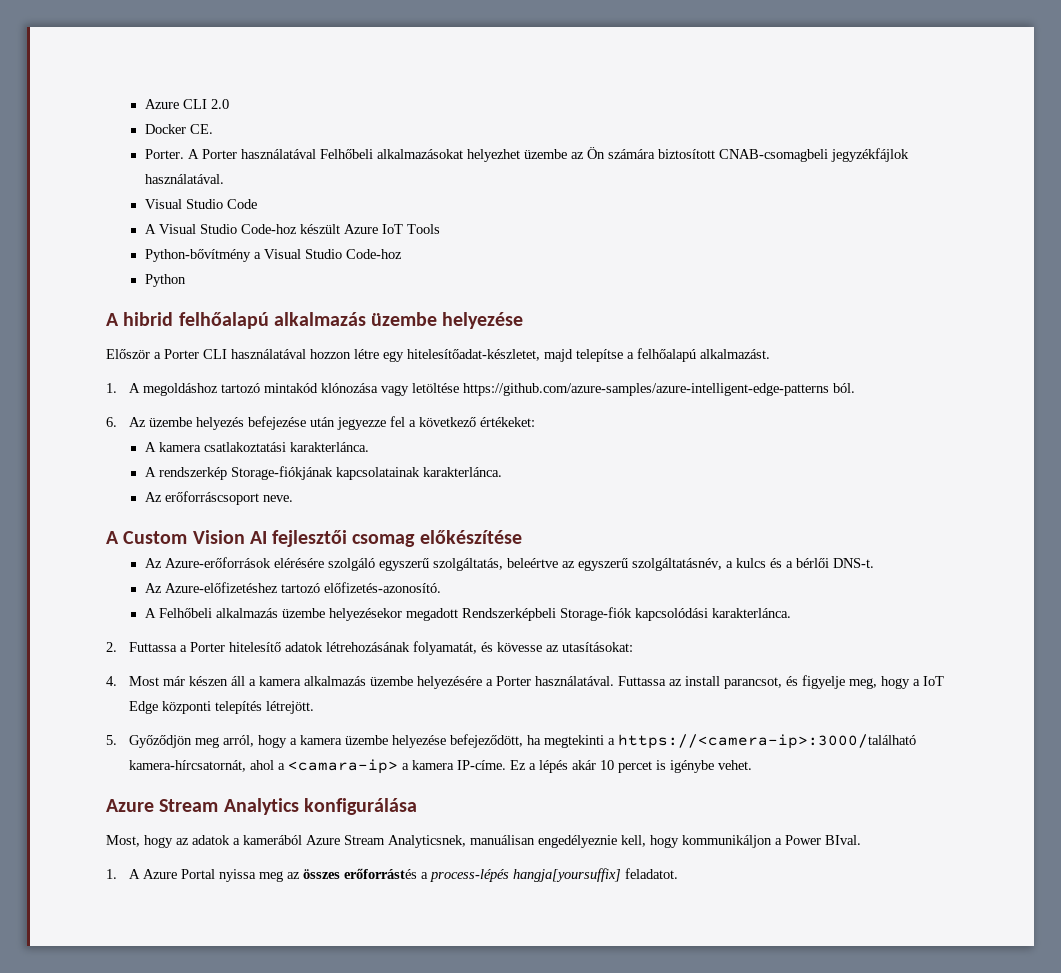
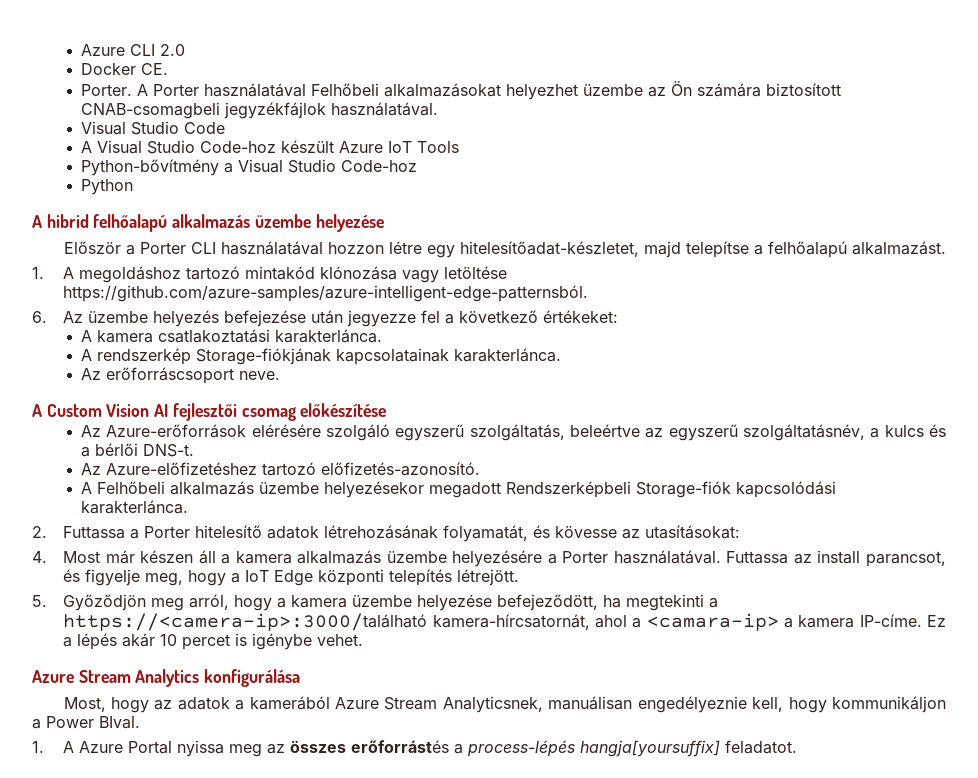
- 1. A megoldáshoz tartozó mintakód klónozása vagy letöltése https://github.com/azure-samples/azure-intelligent-edge-patterns ból.
+ 1. A megoldáshoz tartozó mintakód klónozása vagy letöltése https://github.com/azure-samples/azure-intelligent-edge-patternsból.

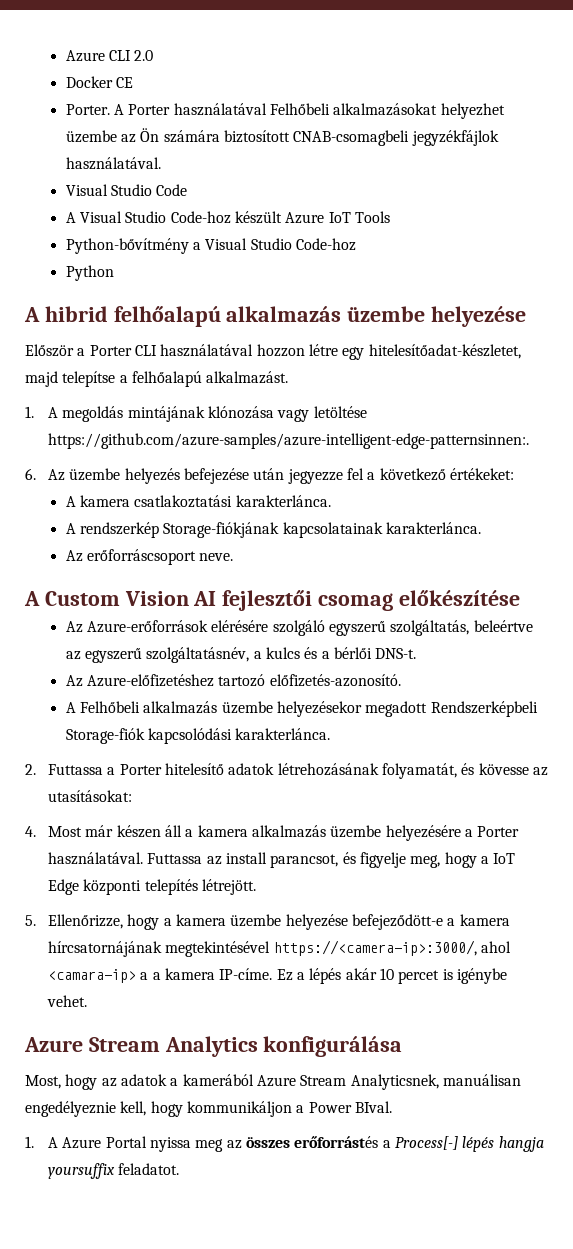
- Docker CE.
+ Docker CE
- 1. A megoldáshoz tartozó mintakód klónozása vagy letöltése https://github.com/azure-samples/azure-intelligent-edge-patternsból.
+ 1. A megoldás mintájának klónozása vagy letöltése https://github.com/azure-samples/azure-intelligent-edge-patternsinnen:.
- 5. Győződjön meg arról, hogy a kamera üzembe helyezése befejeződött, ha megtekinti a https://<camera-ip>:3000/található kamera-hírcsatornát, ahol a <camara-ip> a kamera IP-címe.
+ 5. Ellenőrizze, hogy a kamera üzembe helyezése befejeződött-e a kamera hírcsatornájának megtekintésével https://<camera-ip>:3000/, ahol <camara-ip> a a kamera IP-címe.
- 1. A Azure Portal nyissa meg az összes erőforrástés a process-lépés hangja[yoursuffix] feladatot.
+ 1. A Azure Portal nyissa meg az összes erőforrástés a Process[-] lépés hangja yoursuffix feladatot.

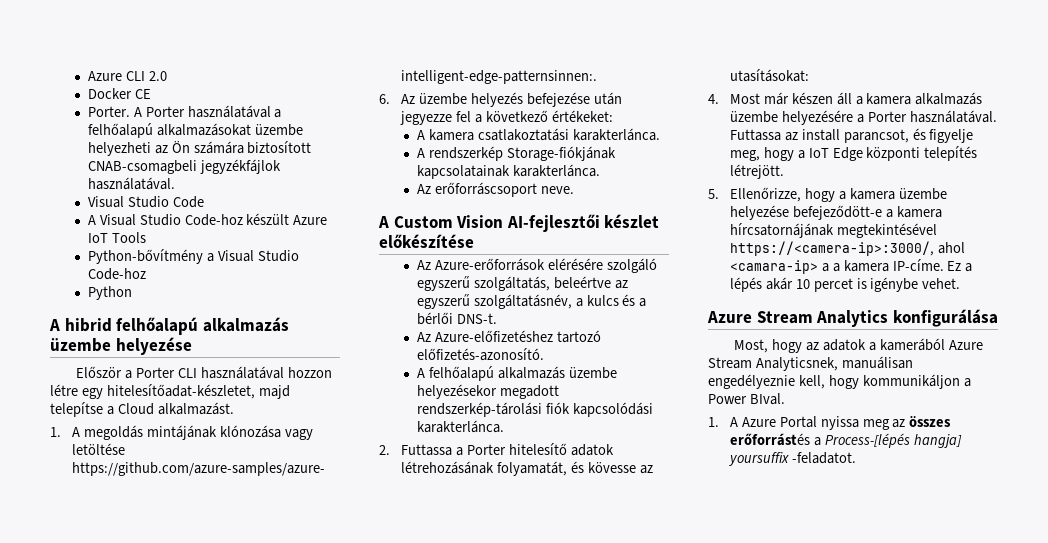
- A Porter használatával Felhőbeli alkalmazásokat helyezhet üzembe az Ön számára biztosított CNAB-csomagbeli jegyzékfájlok használatával.
+ A Porter használatával a felhőalapú alkalmazásokat üzembe helyezheti az Ön számára biztosított CNAB-csomagbeli jegyzékfájlok használatával.
- Először a Porter CLI használatával hozzon létre egy hitelesítőadat-készletet, majd telepítse a felhőalapú alkalmazást.
+ Először a Porter CLI használatával hozzon létre egy hitelesítőadat-készletet, majd telepítse a Cloud alkalmazást.
- A Custom Vision AI fejlesztői csomag előkészítése
+ A Custom Vision AI-fejlesztői készlet előkészítése
- A Felhőbeli alkalmazás üzembe helyezésekor megadott Rendszerképbeli Storage-fiók kapcsolódási karakterlánca.
+ A felhőalapú alkalmazás üzembe helyezésekor megadott rendszerkép-tárolási fiók kapcsolódási karakterlánca.
- 1. A Azure Portal nyissa meg az összes erőforrástés a Process[-] lépés hangja yoursuffix feladatot.
+ 1. A Azure Portal nyissa meg az összes erőforrástés a Process-[lépés hangja] yoursuffix -feladatot.

